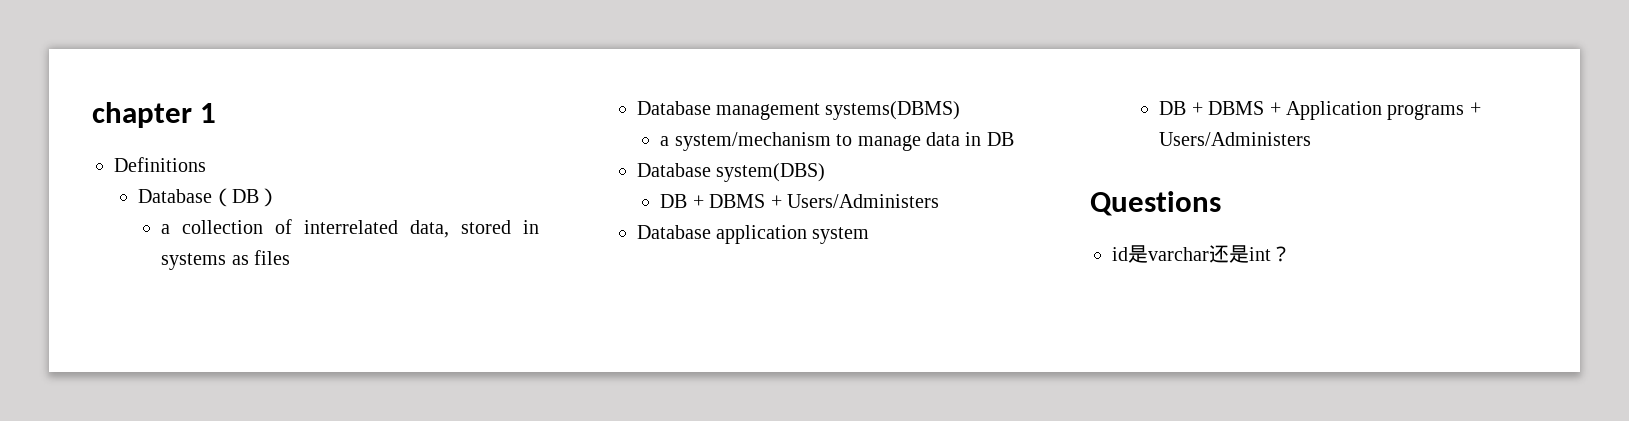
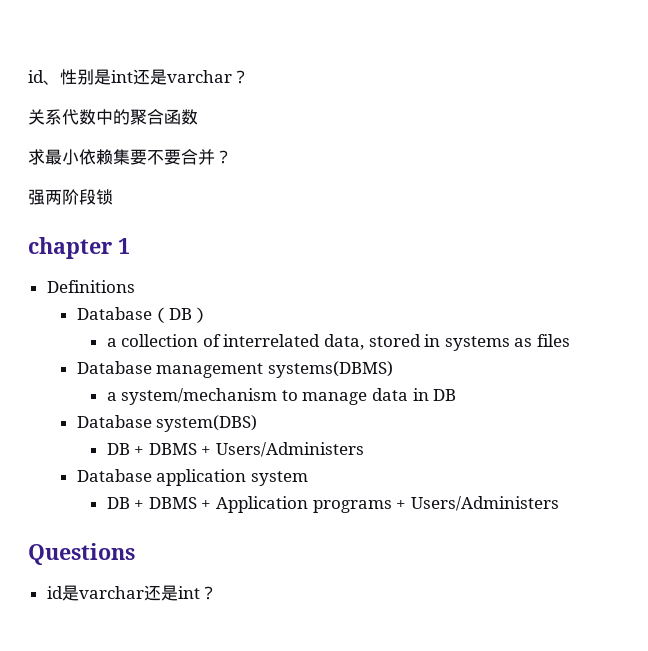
+ id、性别是int还是varchar？
+ 关系代数中的聚合函数
+ 求最小依赖集要不要合并？
+ 强两阶段锁

